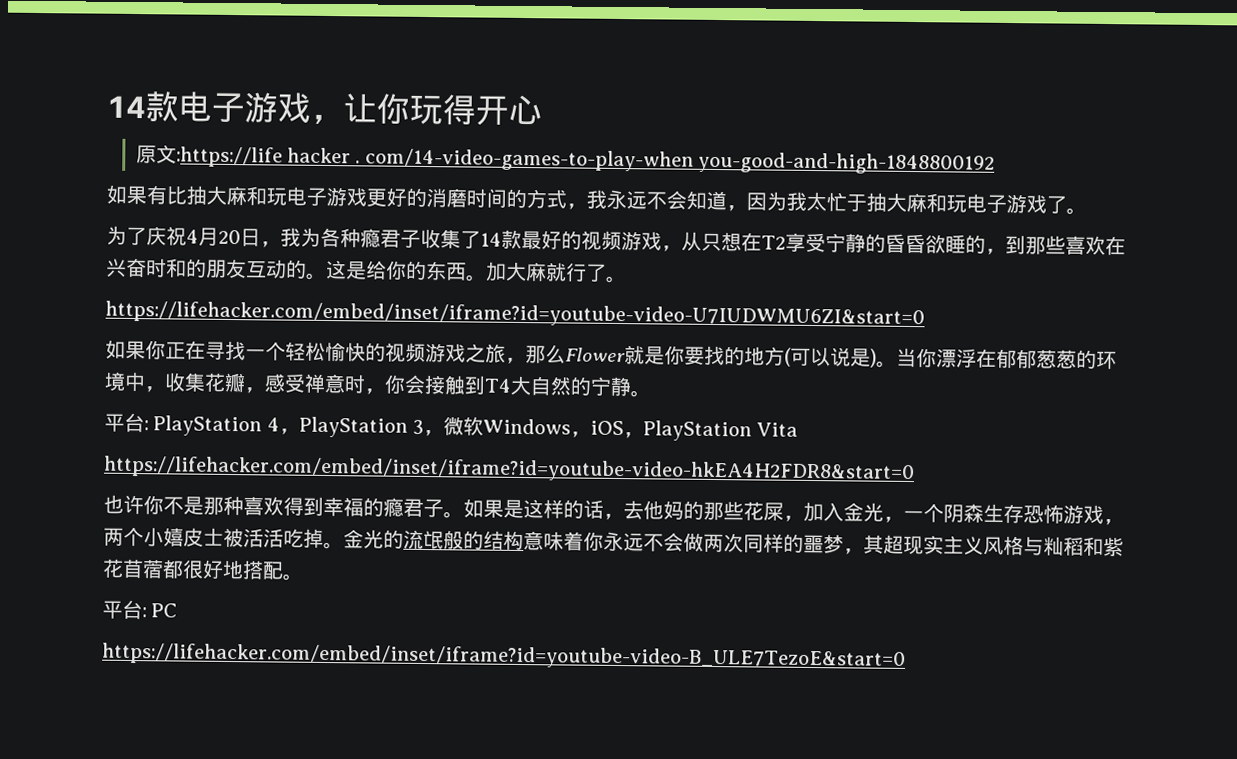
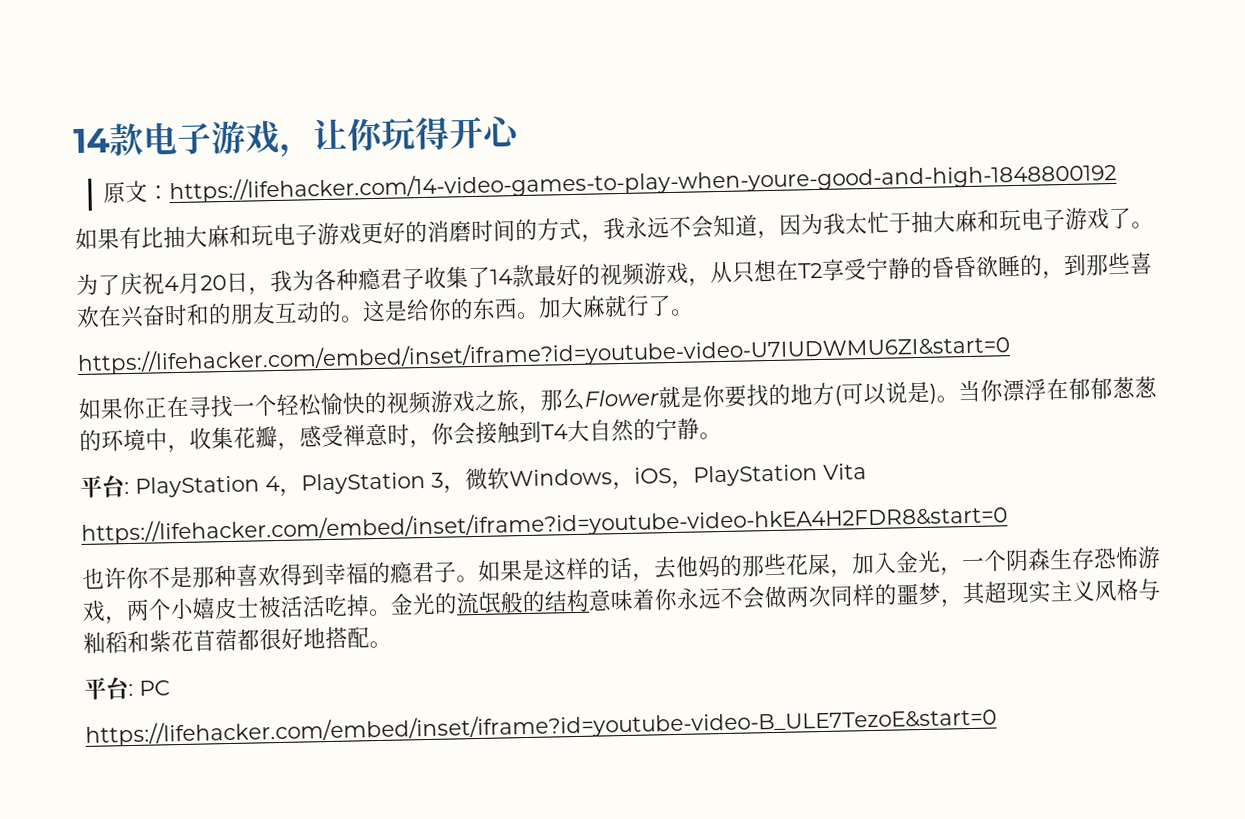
- 原文:https://life hacker . com/14-video-games-to-play-when you-good-and-high-1848800192
+ 原文：https://lifehacker.com/14-video-games-to-play-when-youre-good-and-high-1848800192

